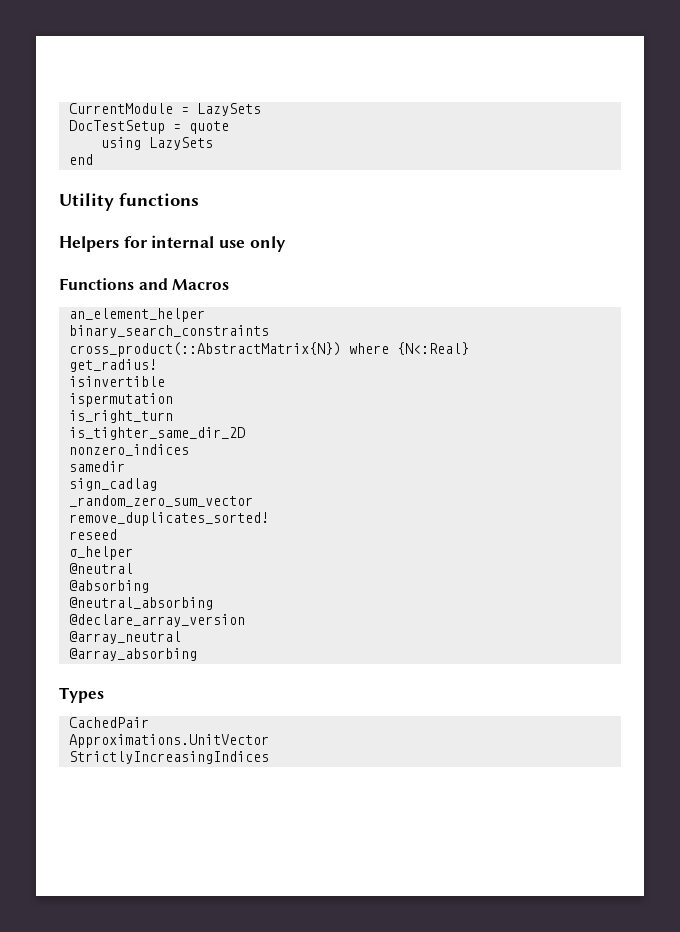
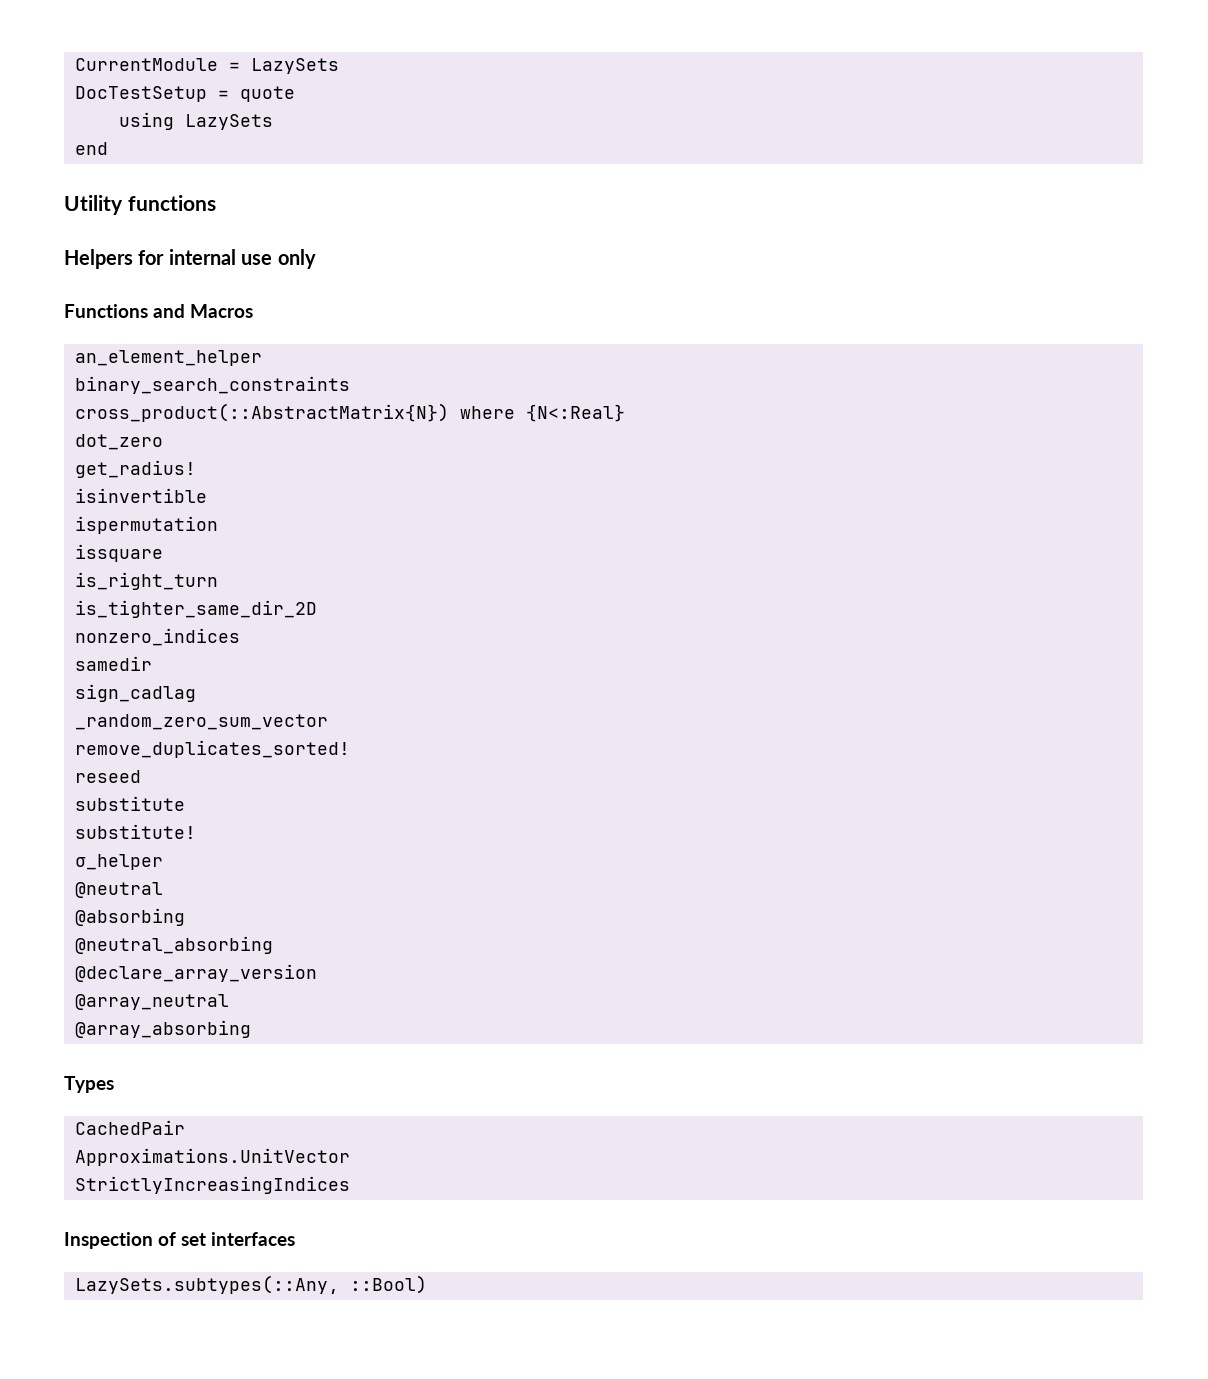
+ dot_zero
+ issquare
+ substitute
+ substitute!
+ Inspection of set interfaces
+ LazySets.subtypes(::Any, ::Bool)

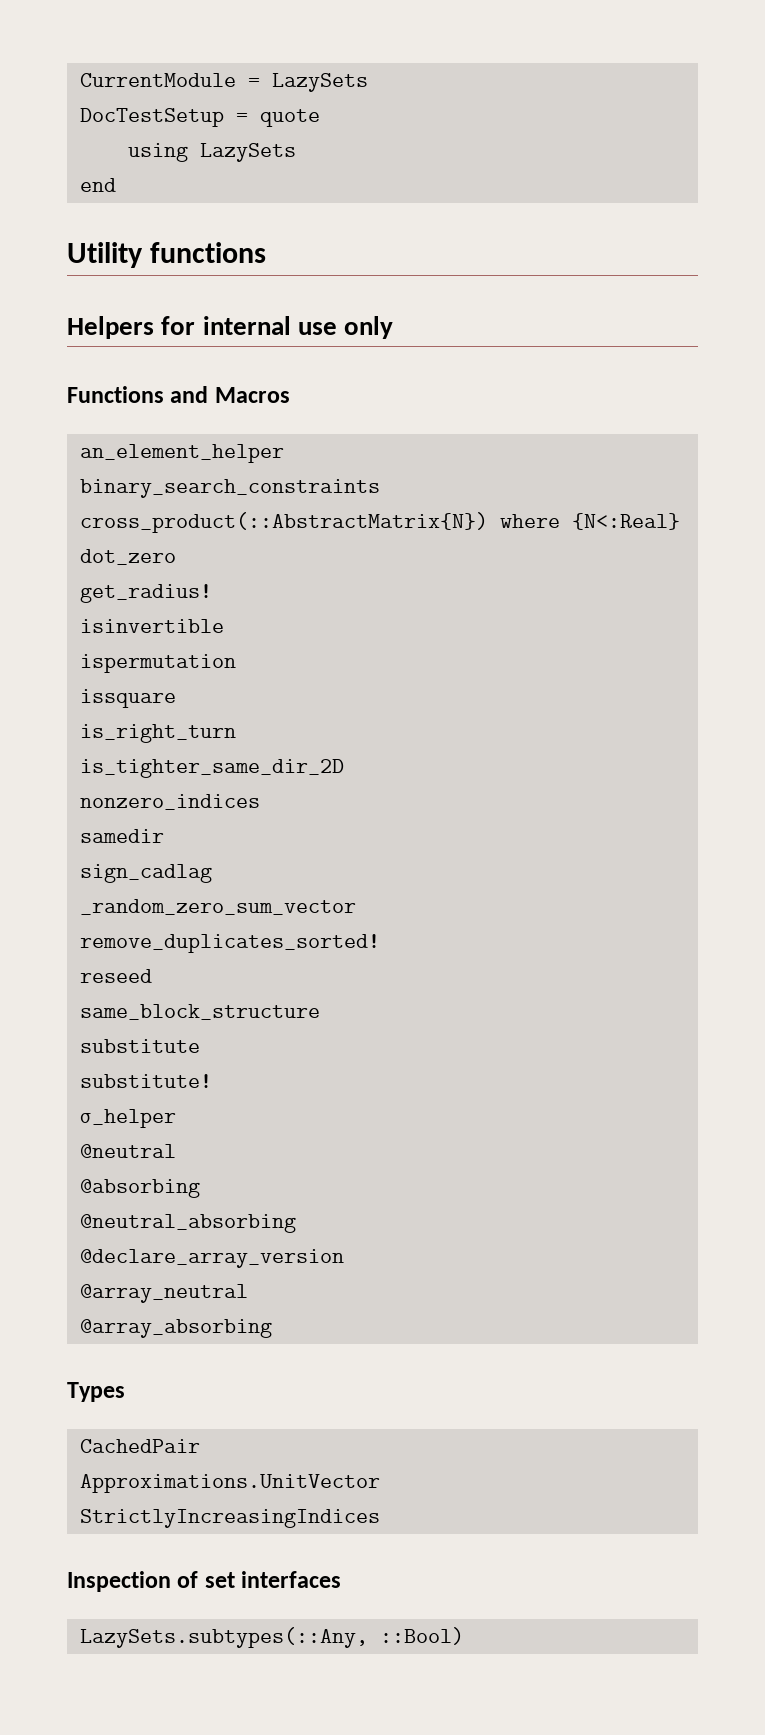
+ same_block_structure

